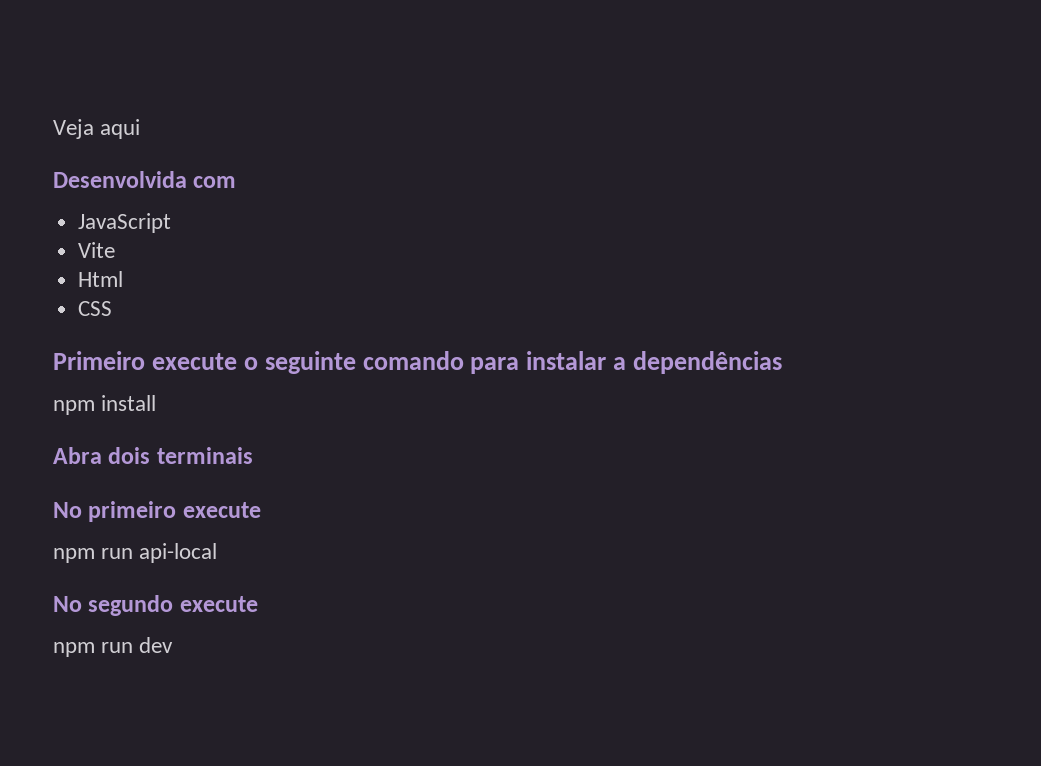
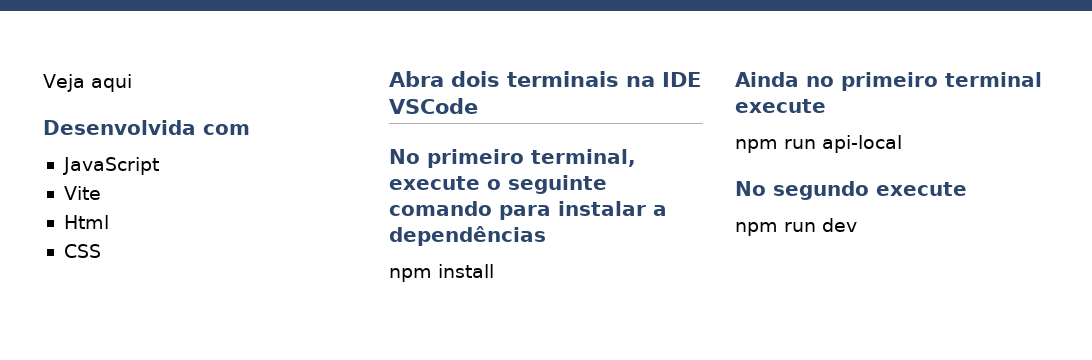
- Primeiro execute o seguinte comando para instalar a dependências
+ Abra dois terminais na IDE VSCode
+ No primeiro terminal, execute o seguinte comando para instalar a dependências
- Abra dois terminais
- No primeiro execute
+ Ainda no primeiro terminal execute

